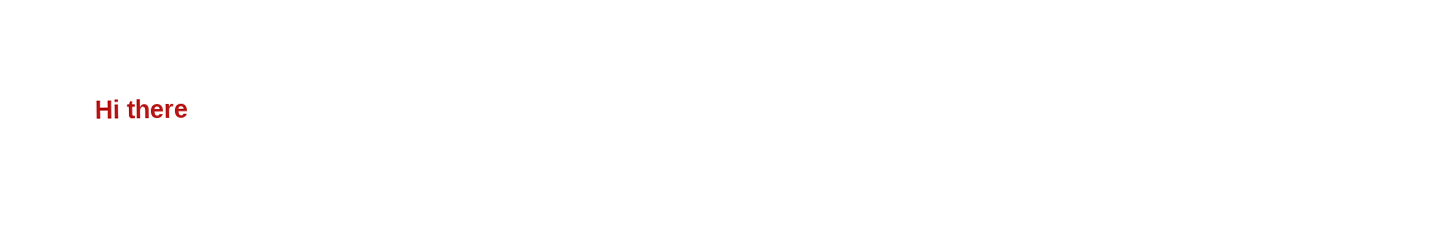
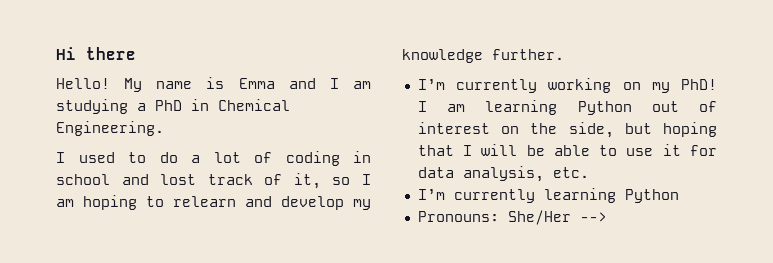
+ Hello! My name is Emma and I am studying a PhD in Chemical Engineering.
+ I used to do a lot of coding in school and lost track of it, so I am hoping to relearn and develop my knowledge further.
+ I’m currently working on my PhD! I am learning Python out of interest on the side, but hoping that I will be able to use it for data analysis, etc.
+ I’m currently learning Python
+ Pronouns: She/Her -->

